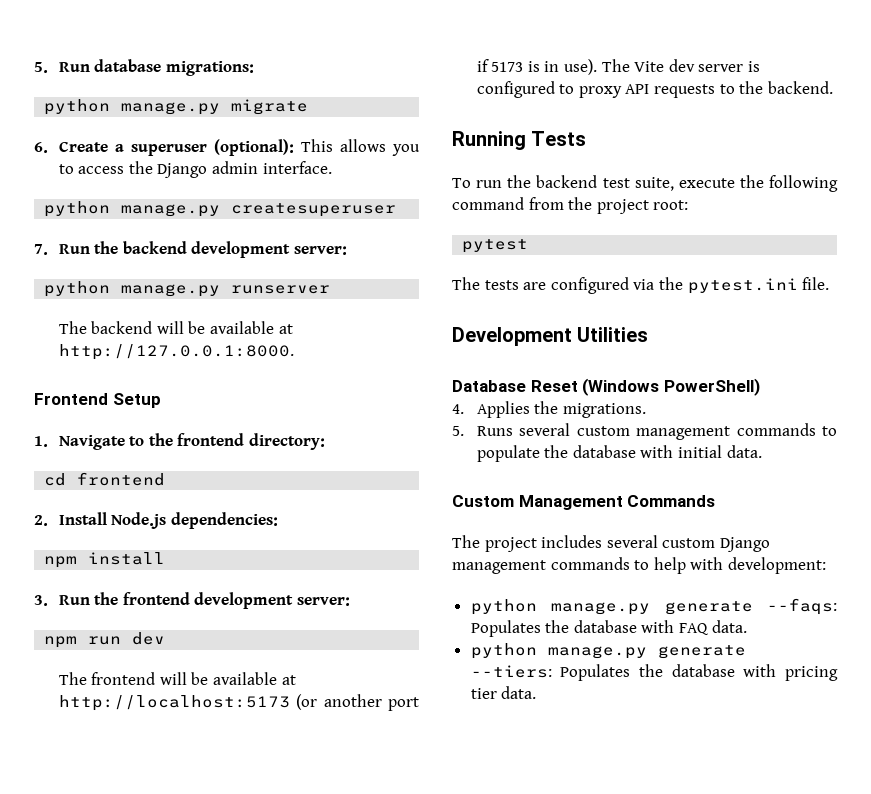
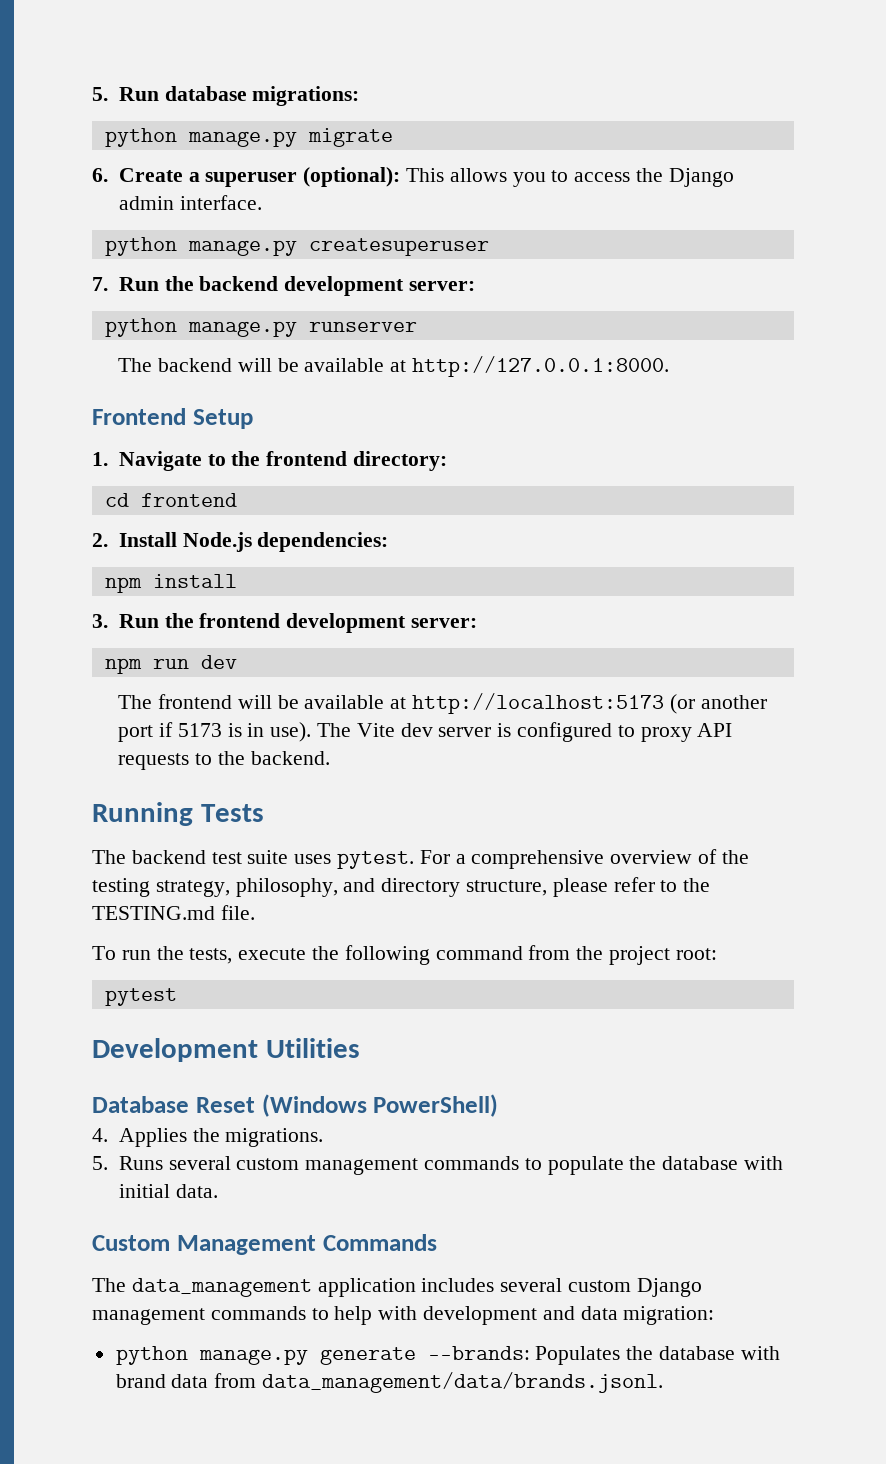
+ The backend test suite uses pytest. For a comprehensive overview of the testing strategy, philosophy, and directory structure, please refer to the TESTING.md file.
- To run the backend test suite, execute the following command from the project root:
+ To run the tests, execute the following command from the project root:
- The tests are configured via the pytest.ini file.
- The project includes several custom Django management commands to help with development:
- python manage.py generate --faqs: Populates the database with FAQ data.
- python manage.py generate --tiers: Populates the database with pricing tier data.
+ The data_management application includes several custom Django management commands to help with development and data migration:
+ python manage.py generate --brands: Populates the database with brand data from data_management/data/brands.jsonl.

